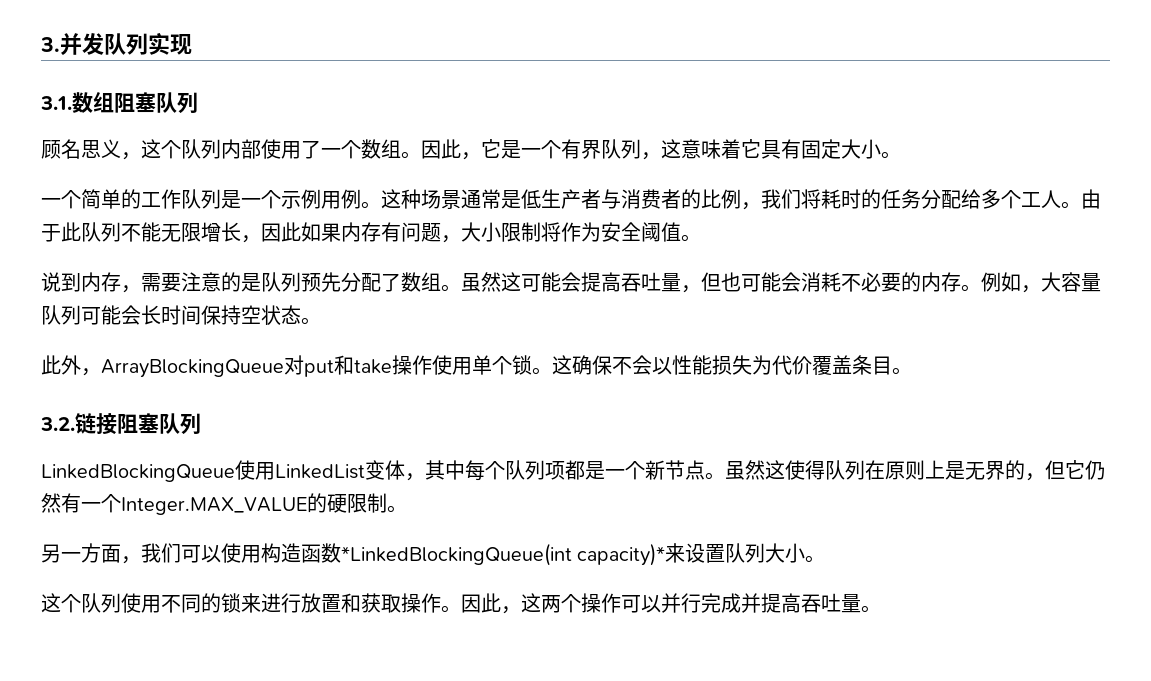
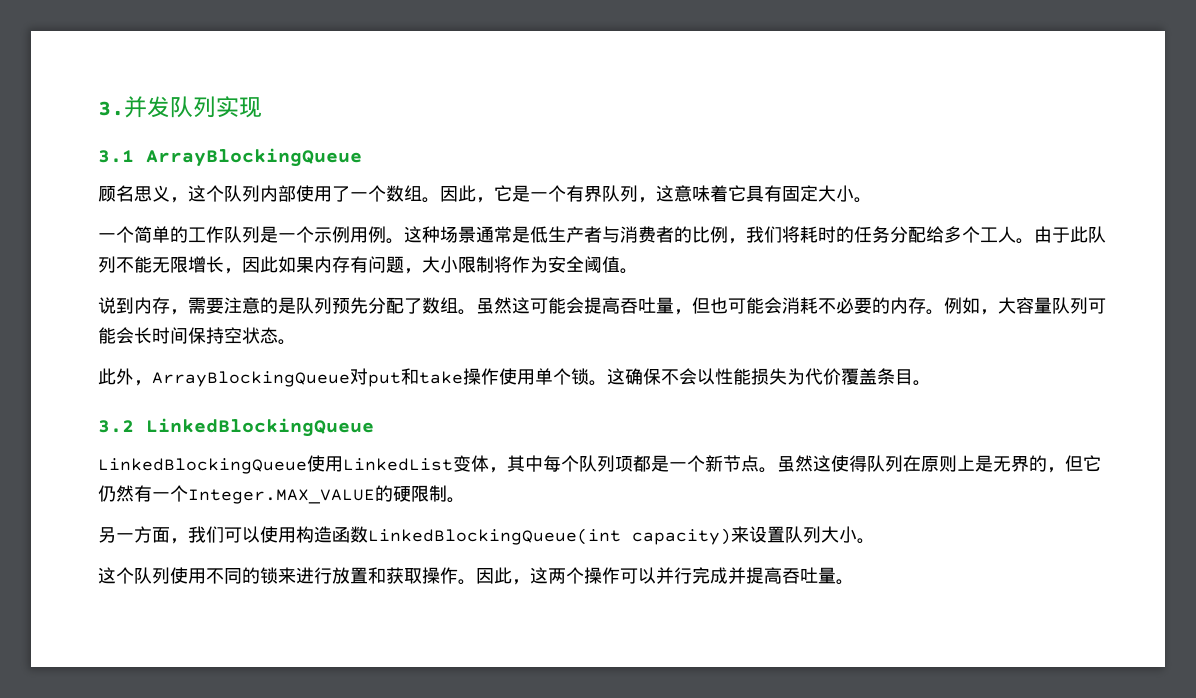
- 3.1.数组阻塞队列
+ 3.1 ArrayBlockingQueue
- 3.2.链接阻塞队列
+ 3.2 LinkedBlockingQueue
- 另一方面，我们可以使用构造函数*LinkedBlockingQueue(int capacity)*来设置队列大小。
+ 另一方面，我们可以使用构造函数LinkedBlockingQueue(int capacity)来设置队列大小。

